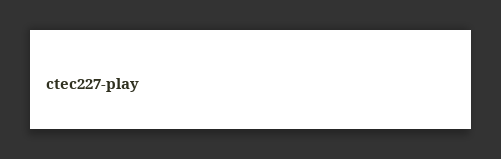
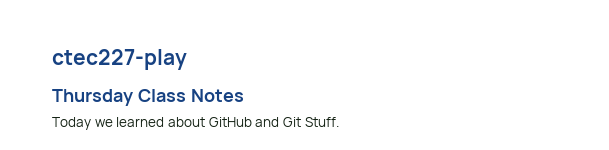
+ Thursday Class Notes
+ Today we learned about GitHub and Git Stuff.

